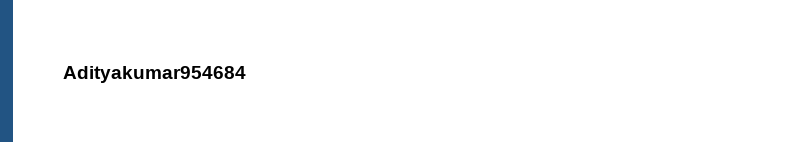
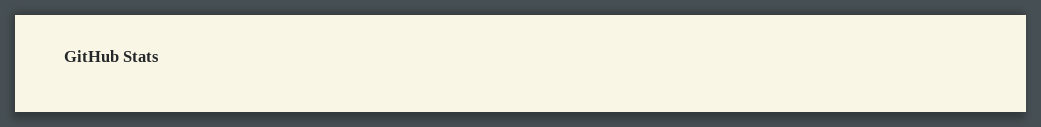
- Adityakumar954684
+ GitHub Stats

